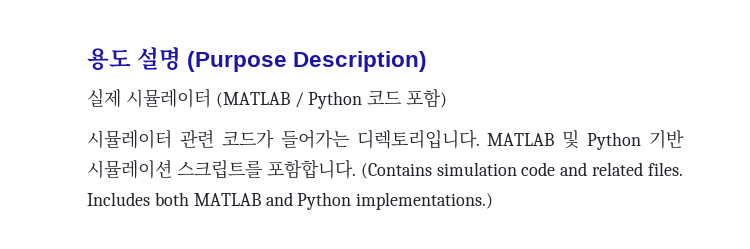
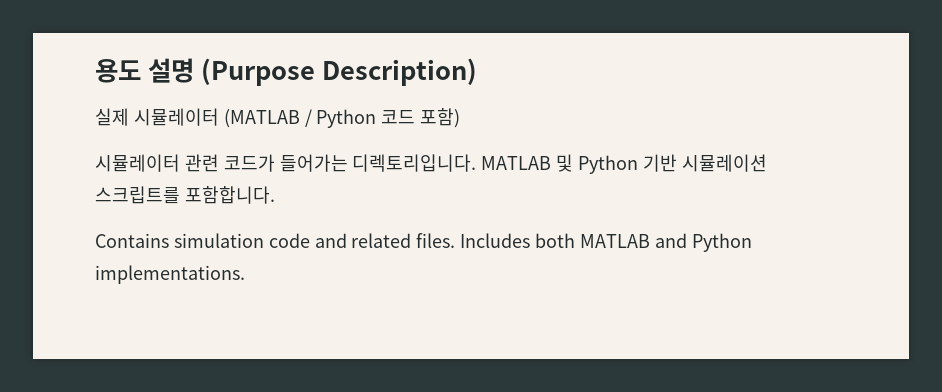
- MATLAB 및 Python 기반 시뮬레이션 스크립트를 포함합니다. (Contains simulation code and related files.
+ MATLAB 및 Python 기반 시뮬레이션 스크립트를 포함합니다.
+ Contains simulation code and related files.
- Includes both MATLAB and Python implementations.)
+ Includes both MATLAB and Python implementations.

